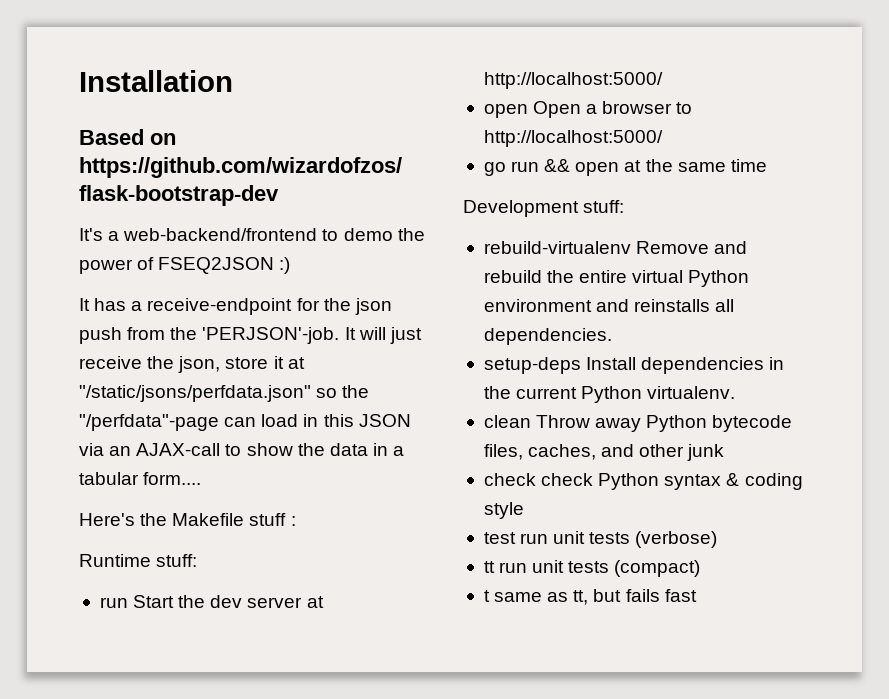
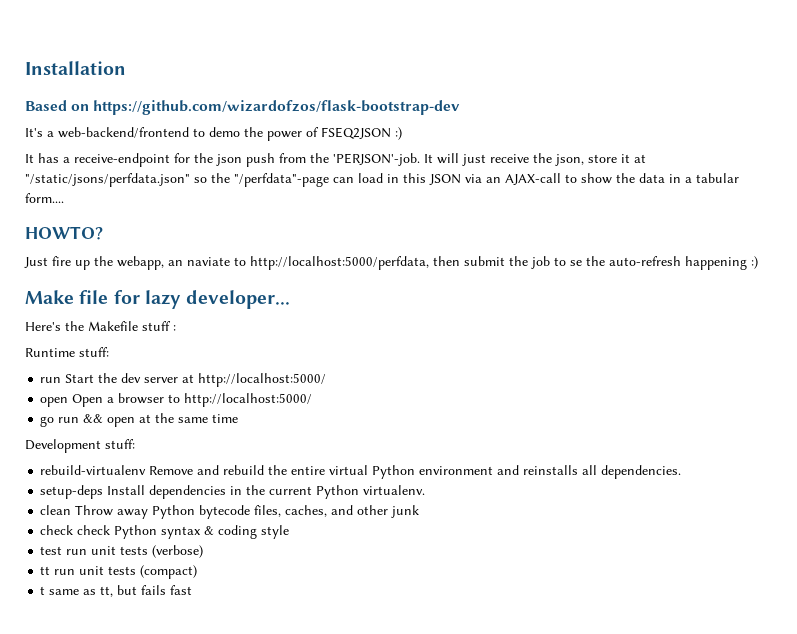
+ HOWTO?
+ Just fire up the webapp, an naviate to http://localhost:5000/perfdata, then submit the job to se the auto-refresh happening :)
+ Make file for lazy developer...

